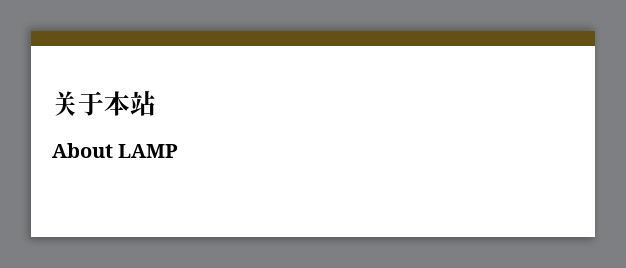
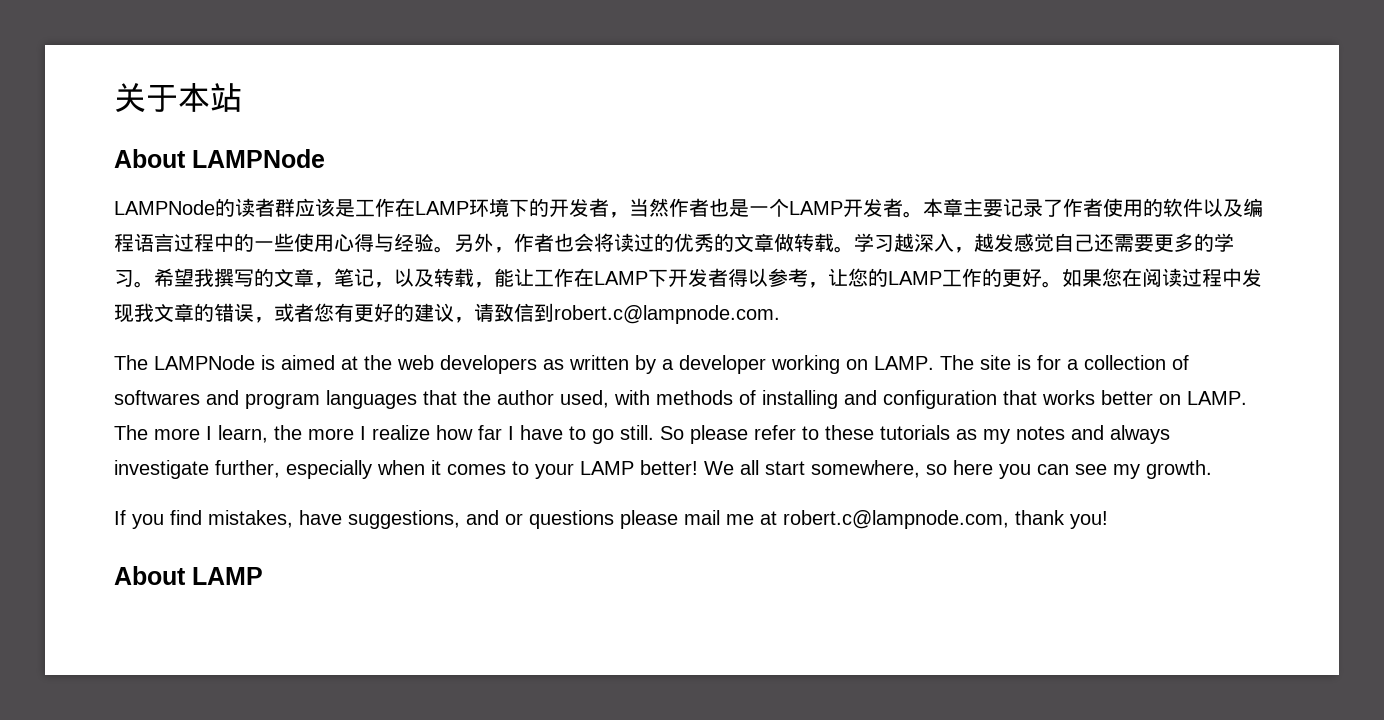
+ About LAMPNode
+ LAMPNode的读者群应该是工作在LAMP环境下的开发者，当然作者也是一个LAMP开发者。本章主要记录了作者使用的软件以及编程语言过程中的一些使用心得与经验。另外，作者也会将读过的优秀的文章做转载。学习越深入，越发感觉自己还需要更多的学习。希望我撰写的文章，笔记，以及转载，能让工作在LAMP下开发者得以参考，让您的LAMP工作的更好。如果您在阅读过程中发现我文章的错误，或者您有更好的建议，请致信到robert.c@lampnode.com.
+ The LAMPNode is aimed at the web developers as written by a developer working on LAMP. The site is for a collection of softwares and program languages that the author used, with methods of installing and configuration that works better on LAMP. The more I learn, the more I realize how far I have to go still. So please refer to these tutorials as my notes and always investigate further, especially when it comes to your LAMP better! We all start somewhere, so here you can see my growth.
+ If you find mistakes, have suggestions, and or questions please mail me at robert.c@lampnode.com, thank you!

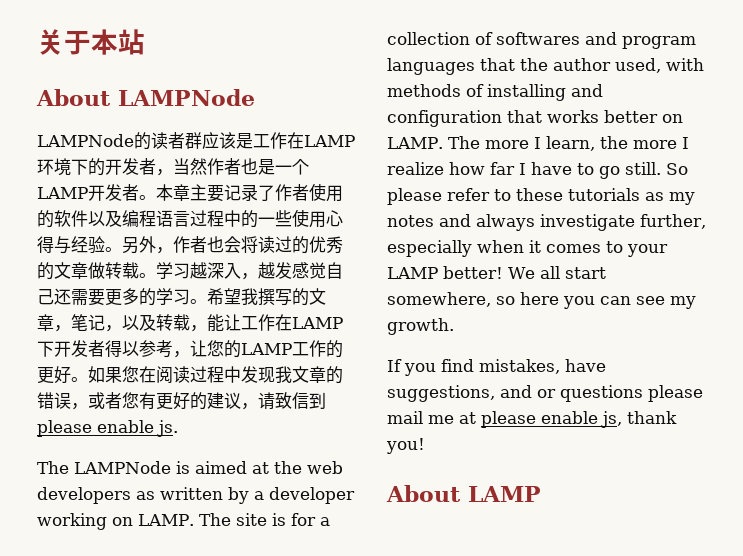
- 如果您在阅读过程中发现我文章的错误，或者您有更好的建议，请致信到robert.c@lampnode.com.
+ 如果您在阅读过程中发现我文章的错误，或者您有更好的建议，请致信到please enable js.
- If you find mistakes, have suggestions, and or questions please mail me at robert.c@lampnode.com, thank you!
+ If you find mistakes, have suggestions, and or questions please mail me at please enable js, thank you!

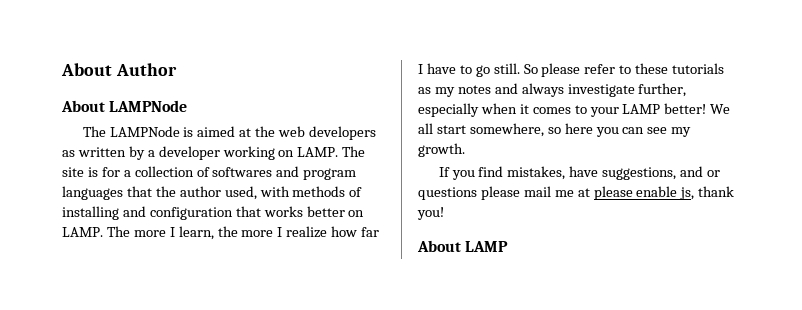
- 关于本站
+ About Author
- LAMPNode的读者群应该是工作在LAMP环境下的开发者，当然作者也是一个LAMP开发者。本章主要记录了作者使用的软件以及编程语言过程中的一些使用心得与经验。另外，作者也会将读过的优秀的文章做转载。学习越深入，越发感觉自己还需要更多的学习。希望我撰写的文章，笔记，以及转载，能让工作在LAMP下开发者得以参考，让您的LAMP工作的更好。如果您在阅读过程中发现我文章的错误，或者您有更好的建议，请致信到please enable js.

